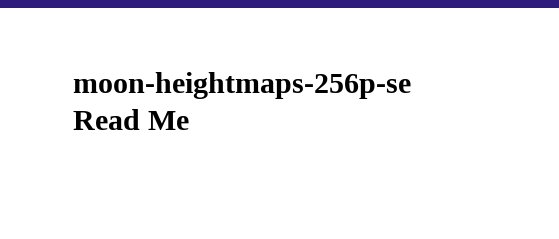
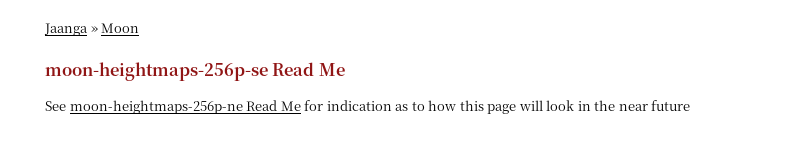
+ Jaanga » Moon
+ See moon-heightmaps-256p-ne Read Me for indication as to how this page will look in the near future

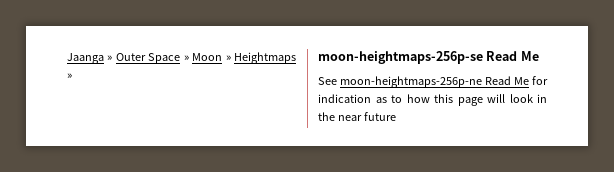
- Jaanga » Moon
+ Jaanga » Outer Space » Moon » Heightmaps »

